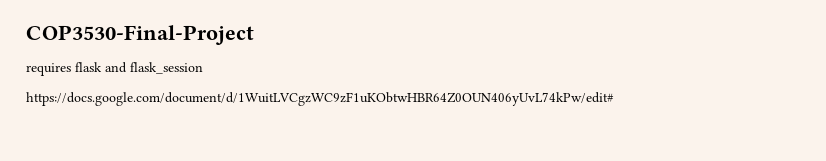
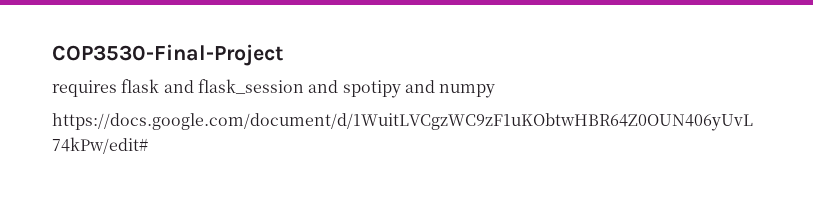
- requires flask and flask_session
+ requires flask and flask_session and spotipy and numpy

